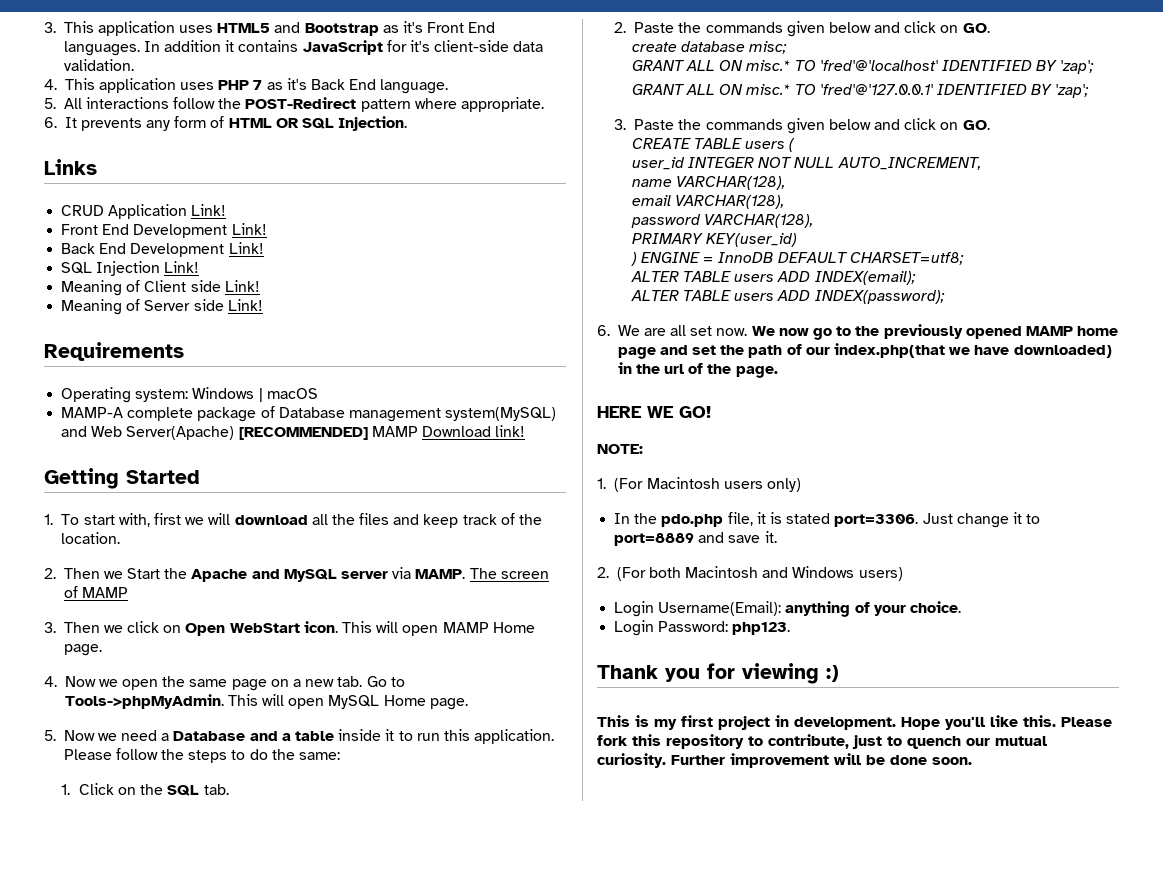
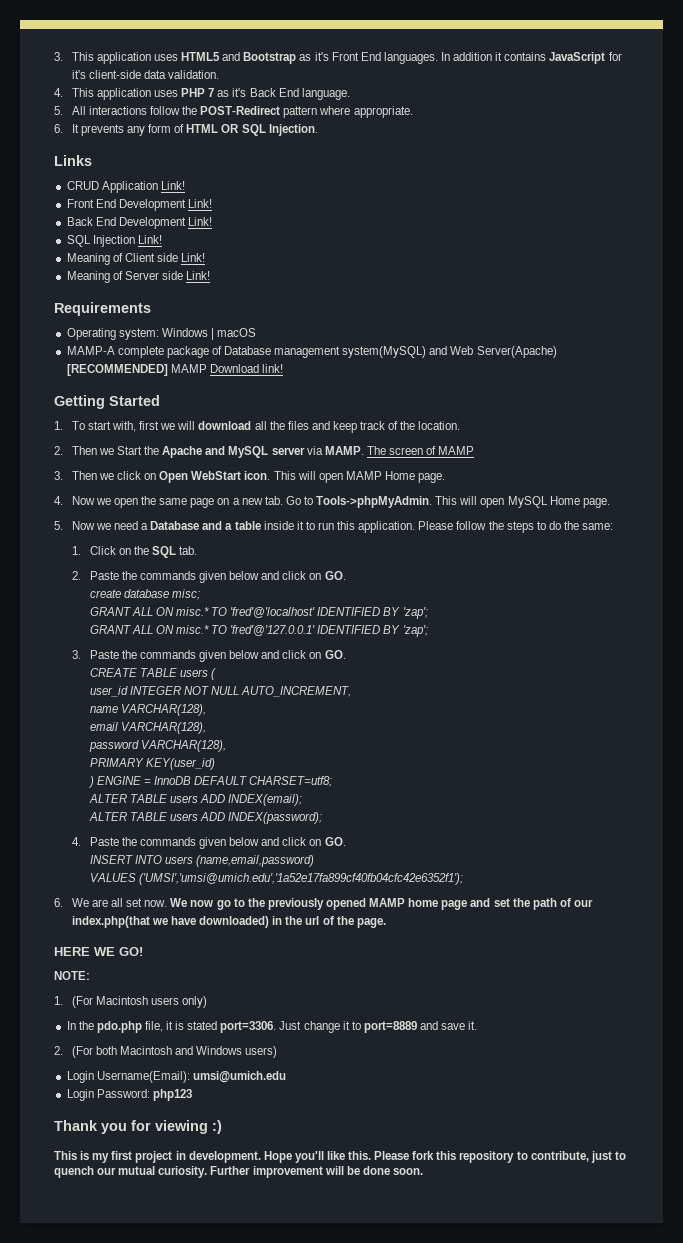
+ 4. Paste the commands given below and click on GO.
+ INSERT INTO users (name,email,password)
+ VALUES ('UMSI','umsi@umich.edu','1a52e17fa899cf40fb04cfc42e6352f1');
- Login Username(Email): anything of your choice.
+ Login Username(Email): umsi@umich.edu
- Login Password: php123.
+ Login Password: php123

